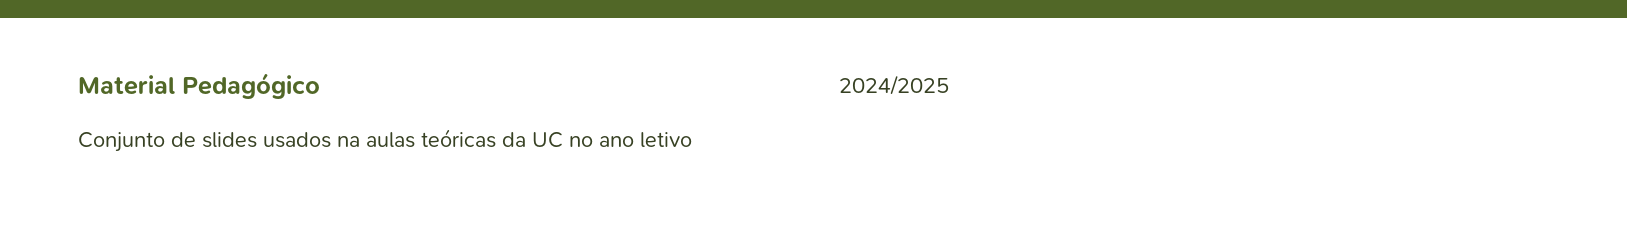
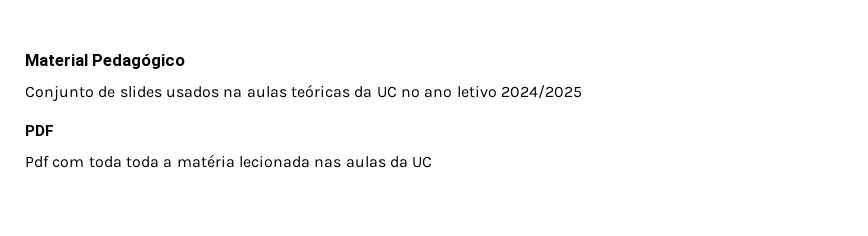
+ PDF
+ Pdf com toda toda a matéria lecionada nas aulas da UC

